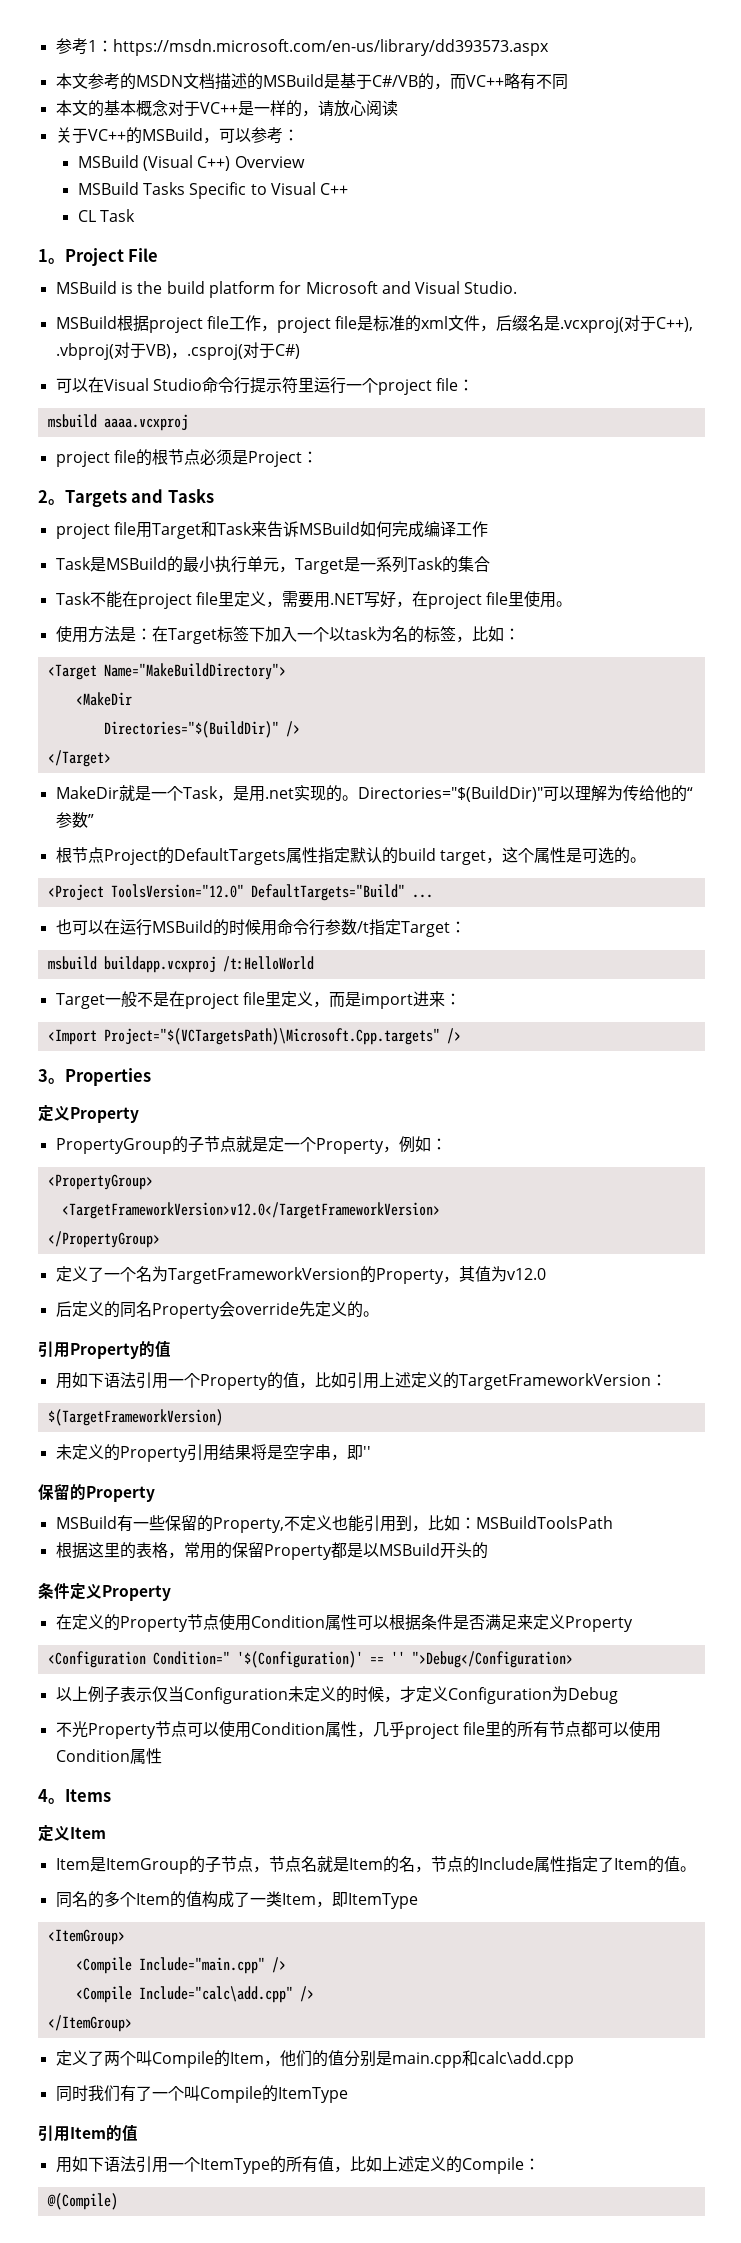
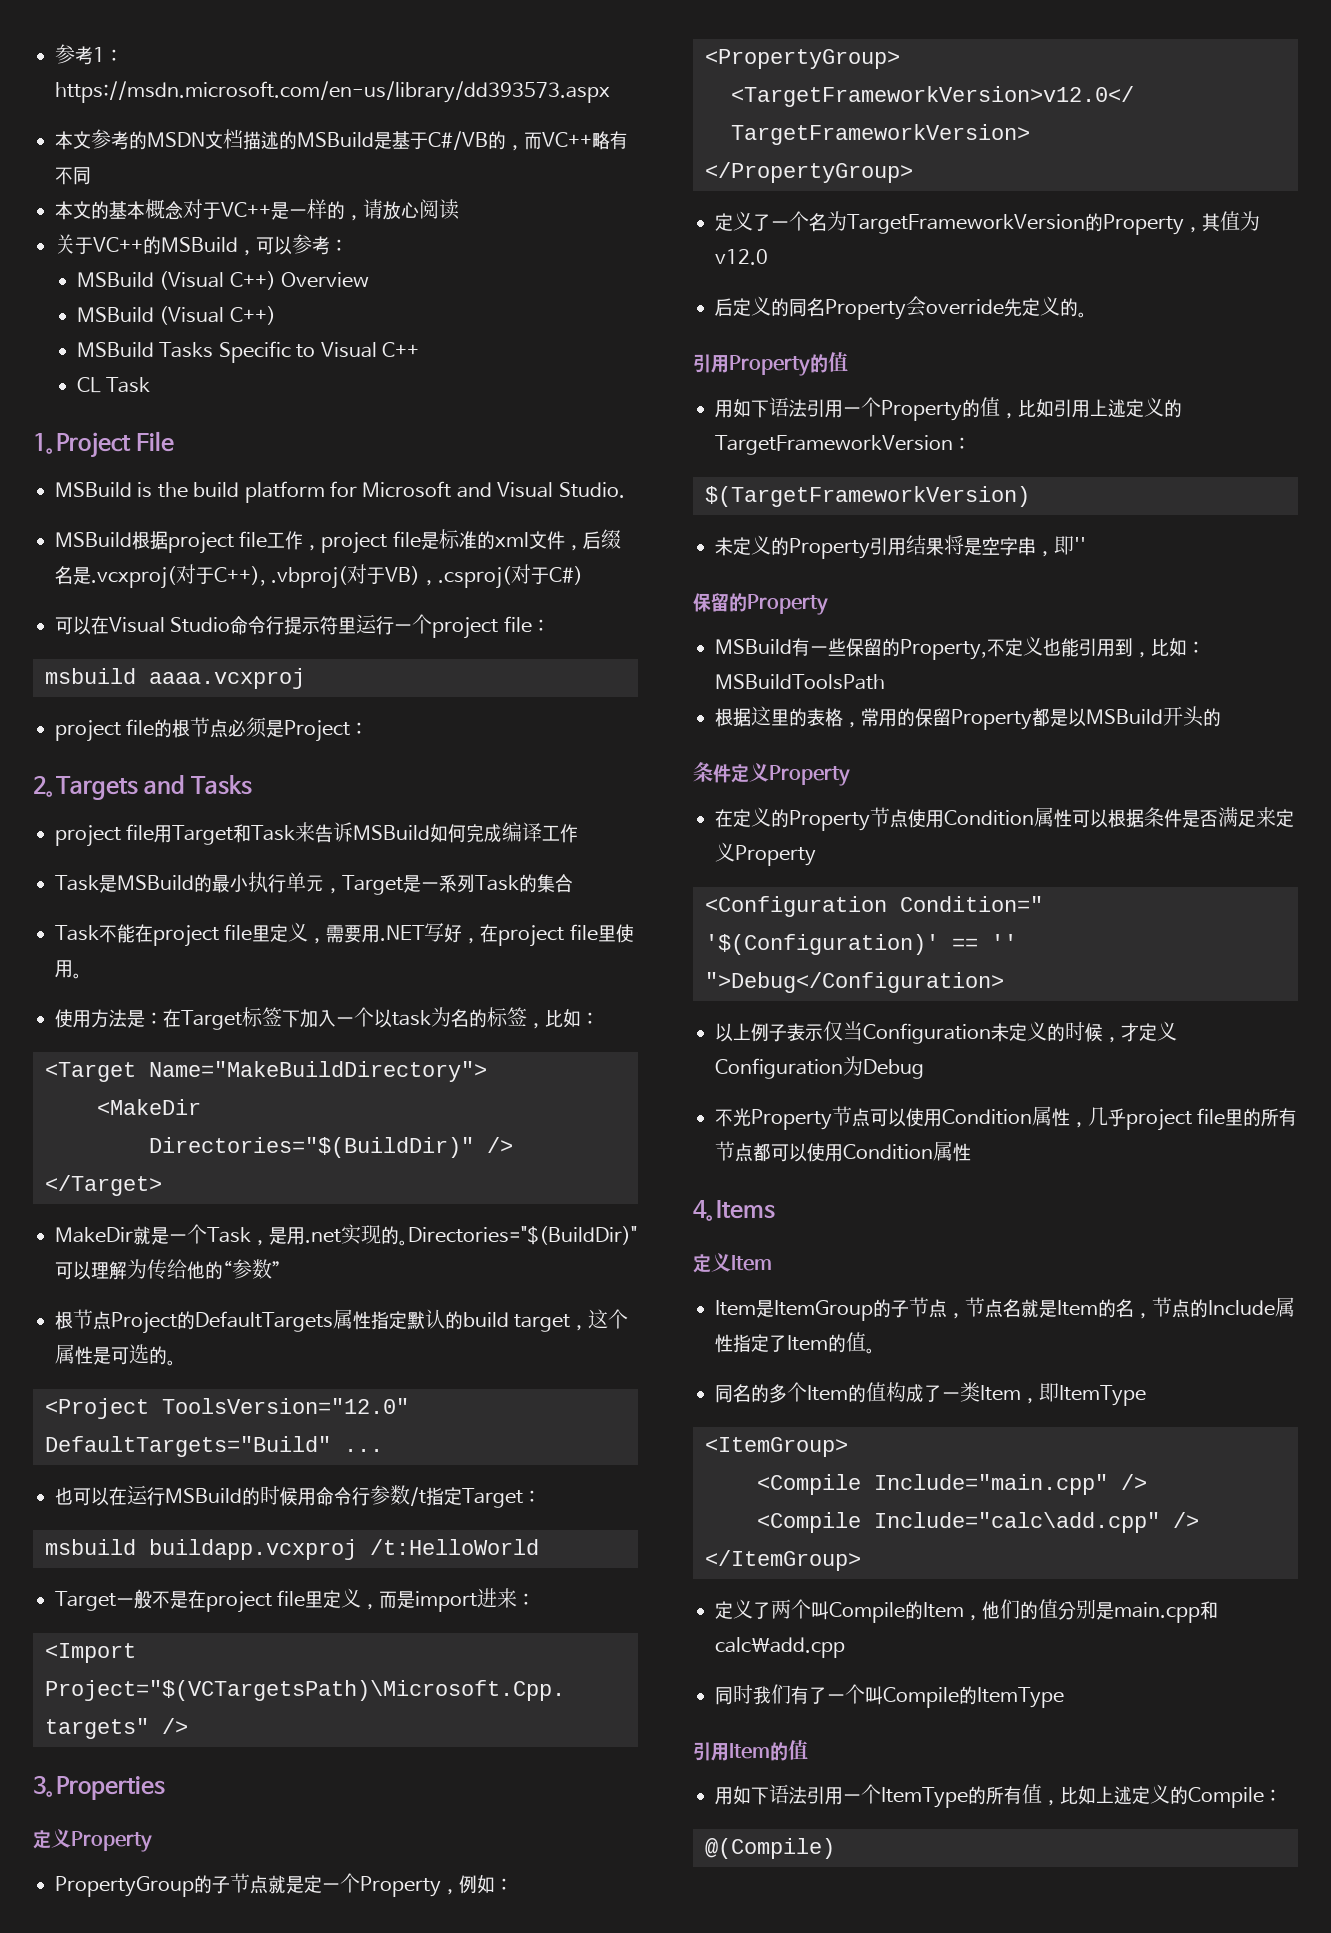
  MSBuild (Visual C++) Overview
+ MSBuild (Visual C++)

